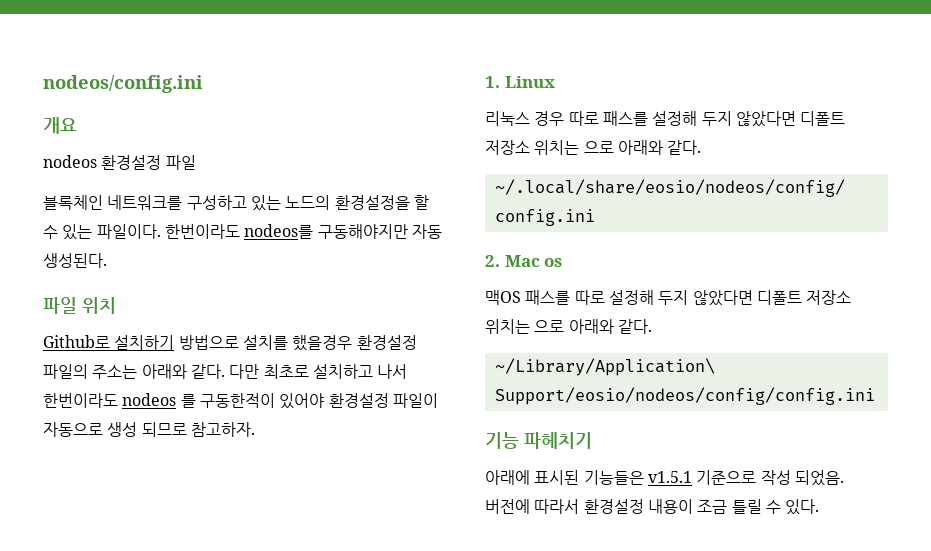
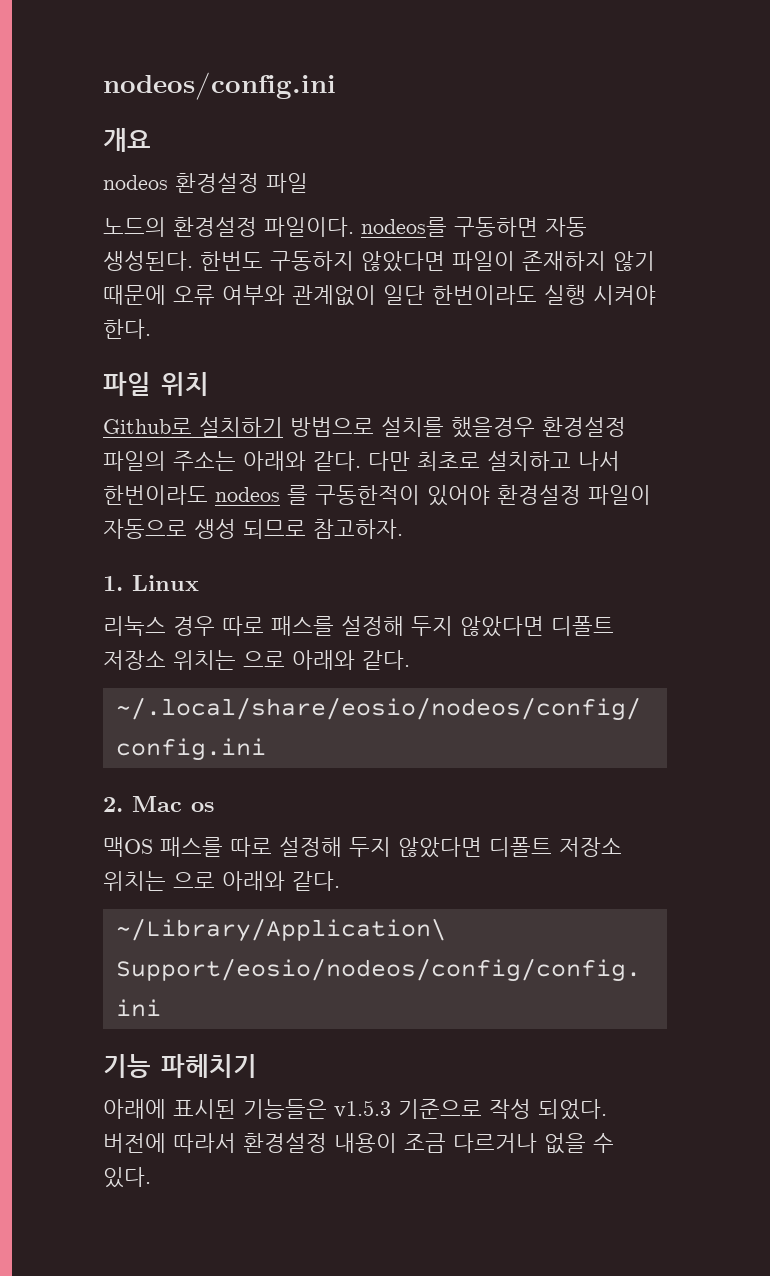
- 블록체인 네트워크를 구성하고 있는 노드의 환경설정을 할 수 있는 파일이다. 한번이라도 nodeos를 구동해야지만 자동 생성된다.
+ 노드의 환경설정 파일이다. nodeos를 구동하면 자동 생성된다. 한번도 구동하지 않았다면 파일이 존재하지 않기 때문에 오류 여부와 관계없이 일단 한번이라도 실행 시켜야 한다.
- 아래에 표시된 기능들은 v1.5.1 기준으로 작성 되었음.
+ 아래에 표시된 기능들은 v1.5.3 기준으로 작성 되었다.
- 버전에 따라서 환경설정 내용이 조금 틀릴 수 있다.
+ 버전에 따라서 환경설정 내용이 조금 다르거나 없을 수 있다.

